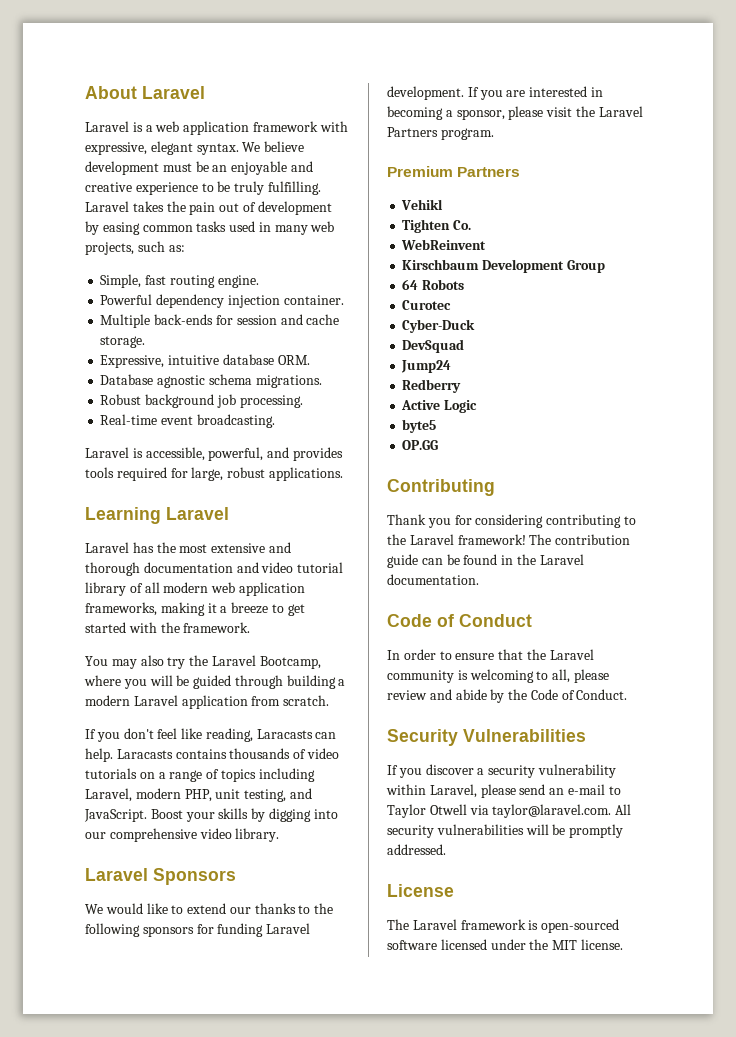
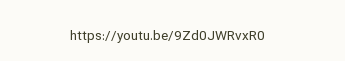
- About Laravel
- Laravel is a web application framework with expressive, elegant syntax. We believe development must be an enjoyable and creative experience to be truly fulfilling. Laravel takes the pain out of development by easing common tasks used in many web projects, such as:
- Simple, fast routing engine.
- Powerful dependency injection container.
- Multiple back-ends for session and cache storage.
- Expressive, intuitive database ORM.
- Database agnostic schema migrations.
- Robust background job processing.
- Real-time event broadcasting.
- Laravel is accessible, powerful, and provides tools required for large, robust applications.
- Learning Laravel
- Laravel has the most extensive and thorough documentation and video tutorial library of all modern web application frameworks, making it a breeze to get started with the framework.
- You may also try the Laravel Bootcamp, where you will be guided through building a modern Laravel application from scratch.
- If you don't feel like reading, Laracasts can help. Laracasts contains thousands of video tutorials on a range of topics including Laravel, modern PHP, unit testing, and JavaScript. Boost your skills by digging into our comprehensive video library.
- Laravel Sponsors
- We would like to extend our thanks to the following sponsors for funding Laravel development. If you are interested in becoming a sponsor, please visit the Laravel Partners program.
- Premium Partners
- Vehikl
- Tighten Co.
- WebReinvent
- Kirschbaum Development Group
- 64 Robots
- Curotec
- Cyber-Duck
- DevSquad
- Jump24
- Redberry
- Active Logic
- byte5
- OP.GG
- Contributing
- Thank you for considering contributing to the Laravel framework! The contribution guide can be found in the Laravel documentation.
- Code of Conduct
- In order to ensure that the Laravel community is welcoming to all, please review and abide by the Code of Conduct.
- Security Vulnerabilities
- If you discover a security vulnerability within Laravel, please send an e-mail to Taylor Otwell via taylor@laravel.com. All security vulnerabilities will be promptly addressed.
- License
- The Laravel framework is open-sourced software licensed under the MIT license.
+ https://youtu.be/9Zd0JWRvxR0

